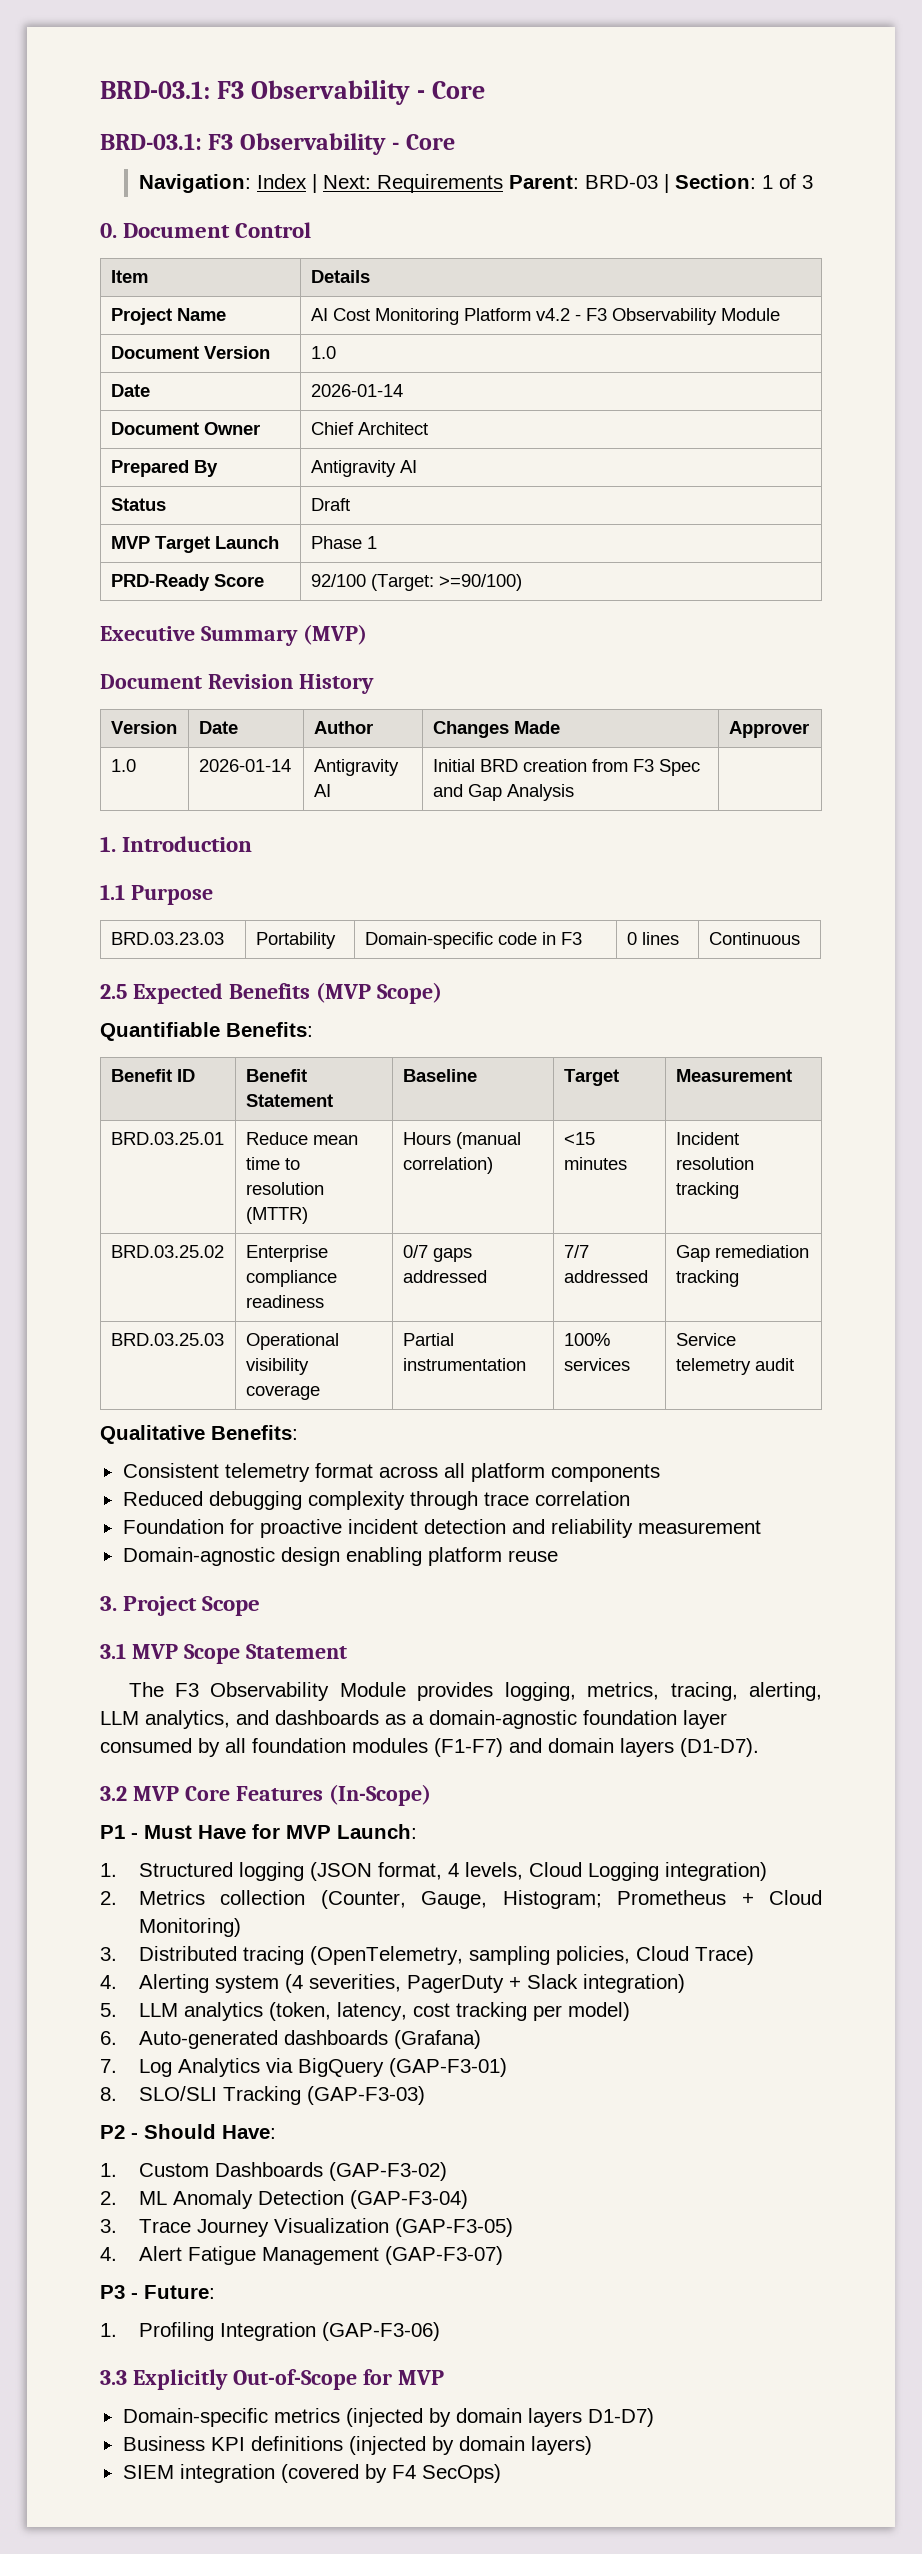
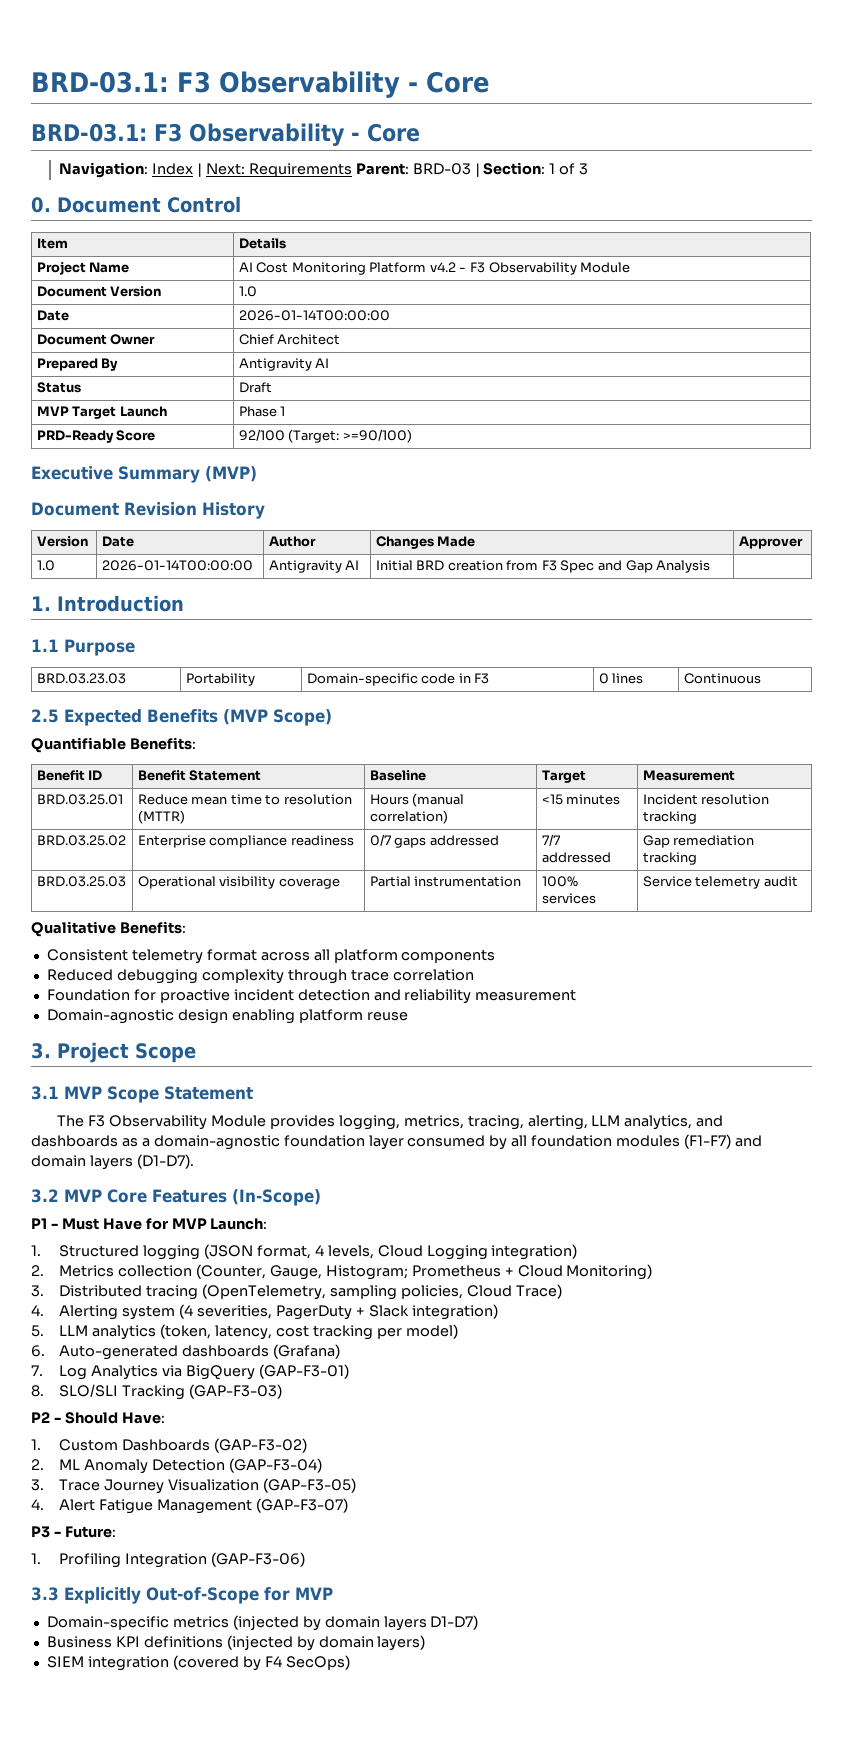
- Date | 2026-01-14
+ Date | 2026-01-14T00:00:00
- 1.0 | 2026-01-14 | Antigravity AI | Initial BRD creation from F3 Spec and Gap Analysis |
+ 1.0 | 2026-01-14T00:00:00 | Antigravity AI | Initial BRD creation from F3 Spec and Gap Analysis |

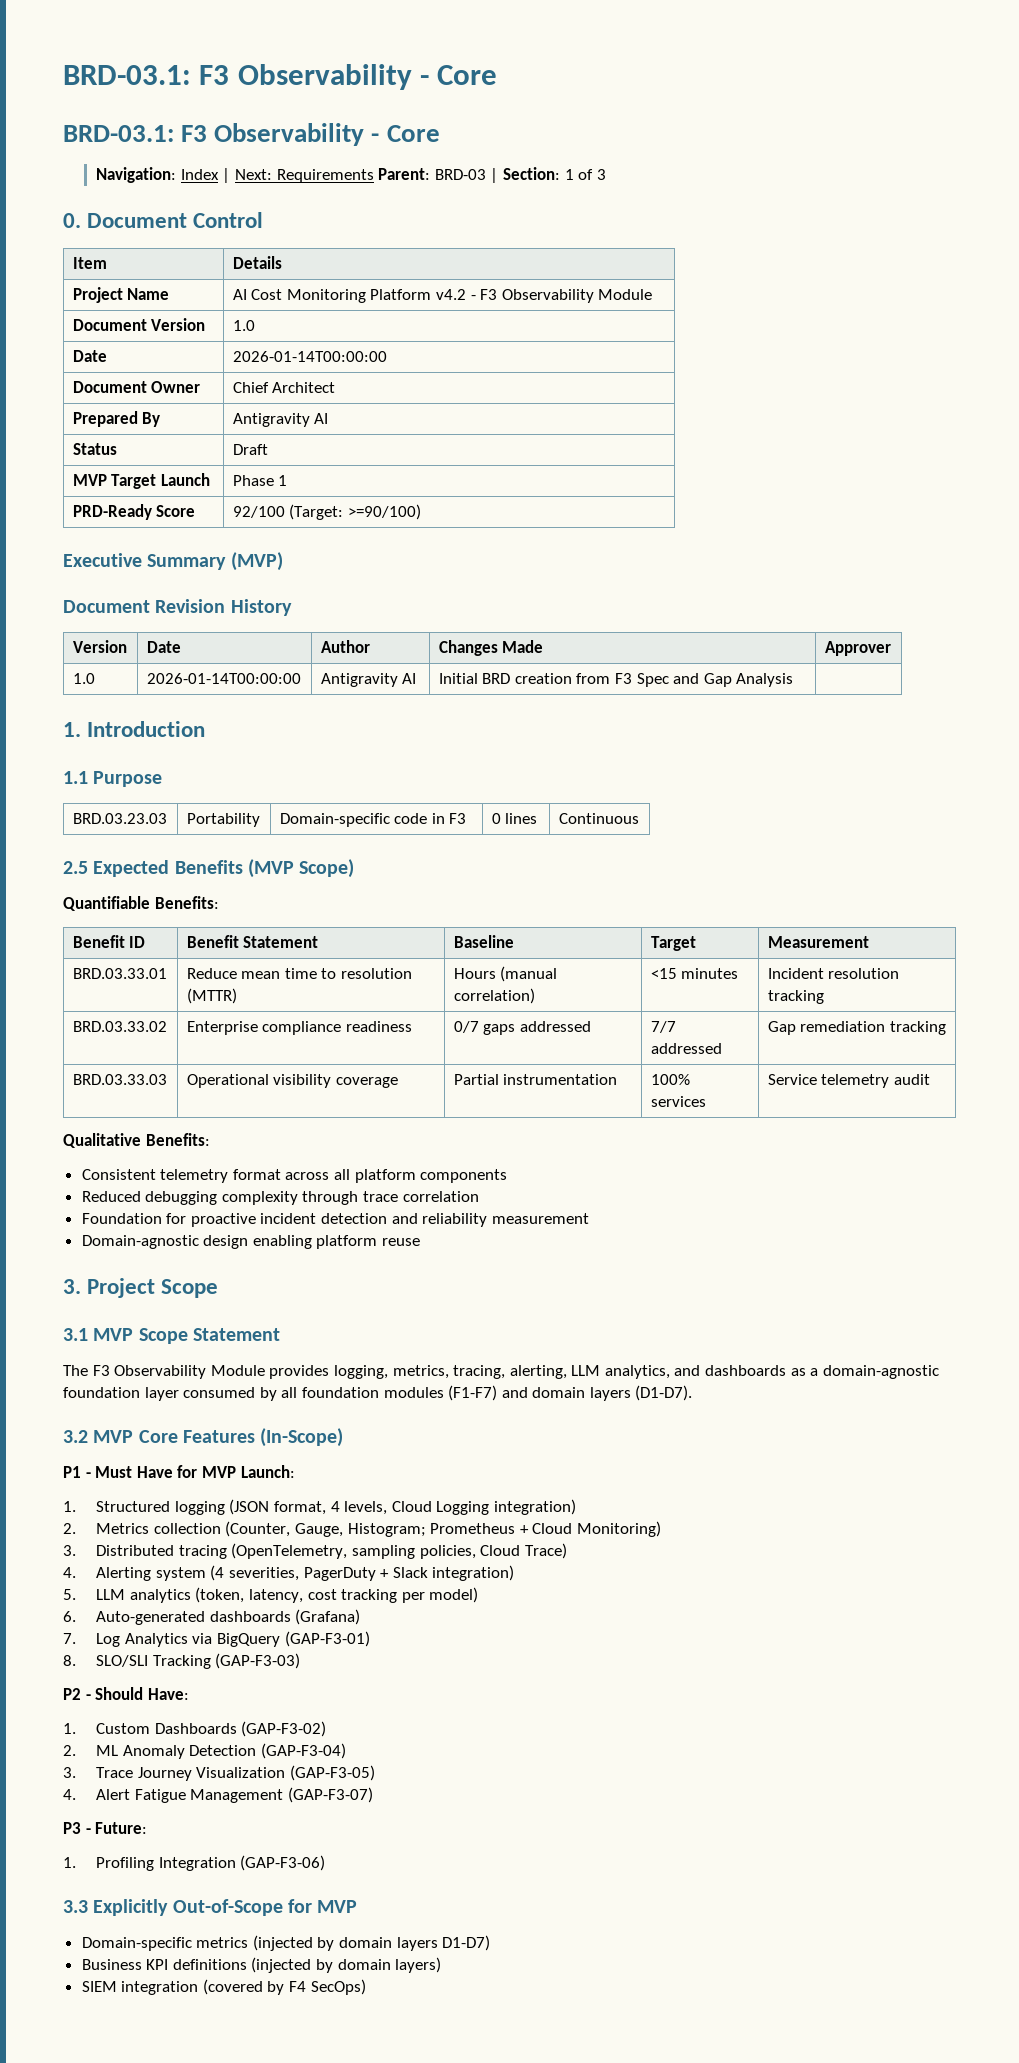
- BRD.03.25.01 | Reduce mean time to resolution (MTTR) | Hours (manual correlation) | <15 minutes | Incident resolution tracking
+ BRD.03.33.01 | Reduce mean time to resolution (MTTR) | Hours (manual correlation) | <15 minutes | Incident resolution tracking
- BRD.03.25.02 | Enterprise compliance readiness | 0/7 gaps addressed | 7/7 addressed | Gap remediation tracking
+ BRD.03.33.02 | Enterprise compliance readiness | 0/7 gaps addressed | 7/7 addressed | Gap remediation tracking
- BRD.03.25.03 | Operational visibility coverage | Partial instrumentation | 100% services | Service telemetry audit
+ BRD.03.33.03 | Operational visibility coverage | Partial instrumentation | 100% services | Service telemetry audit

